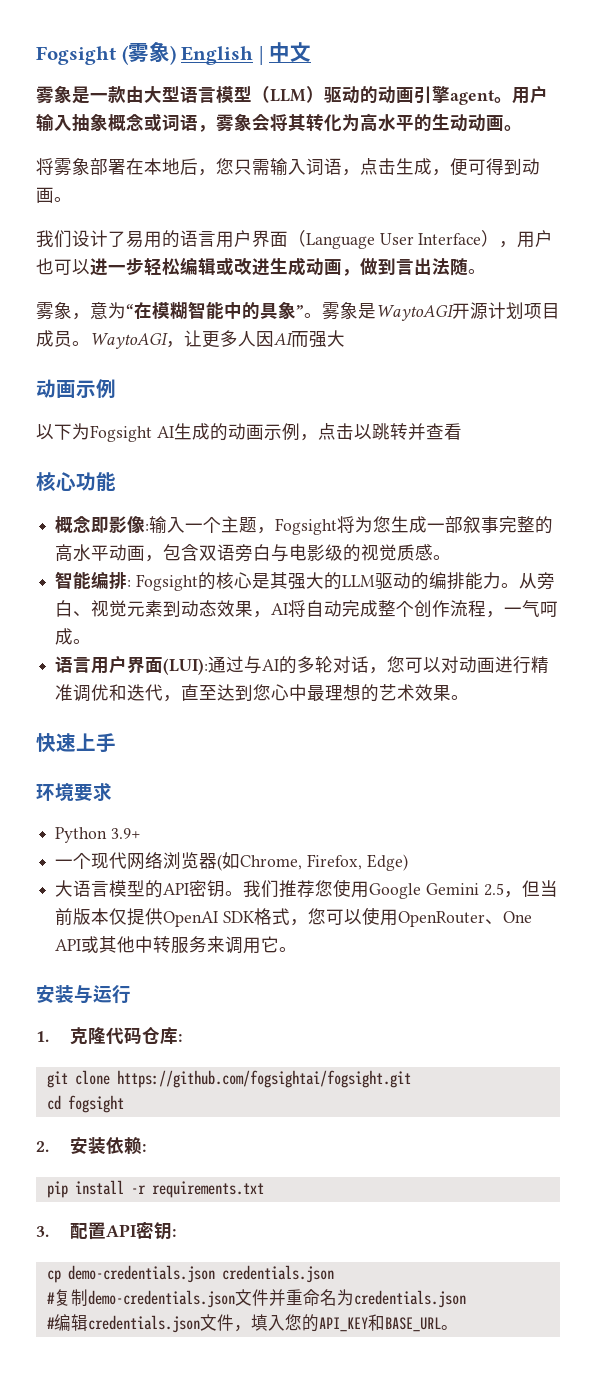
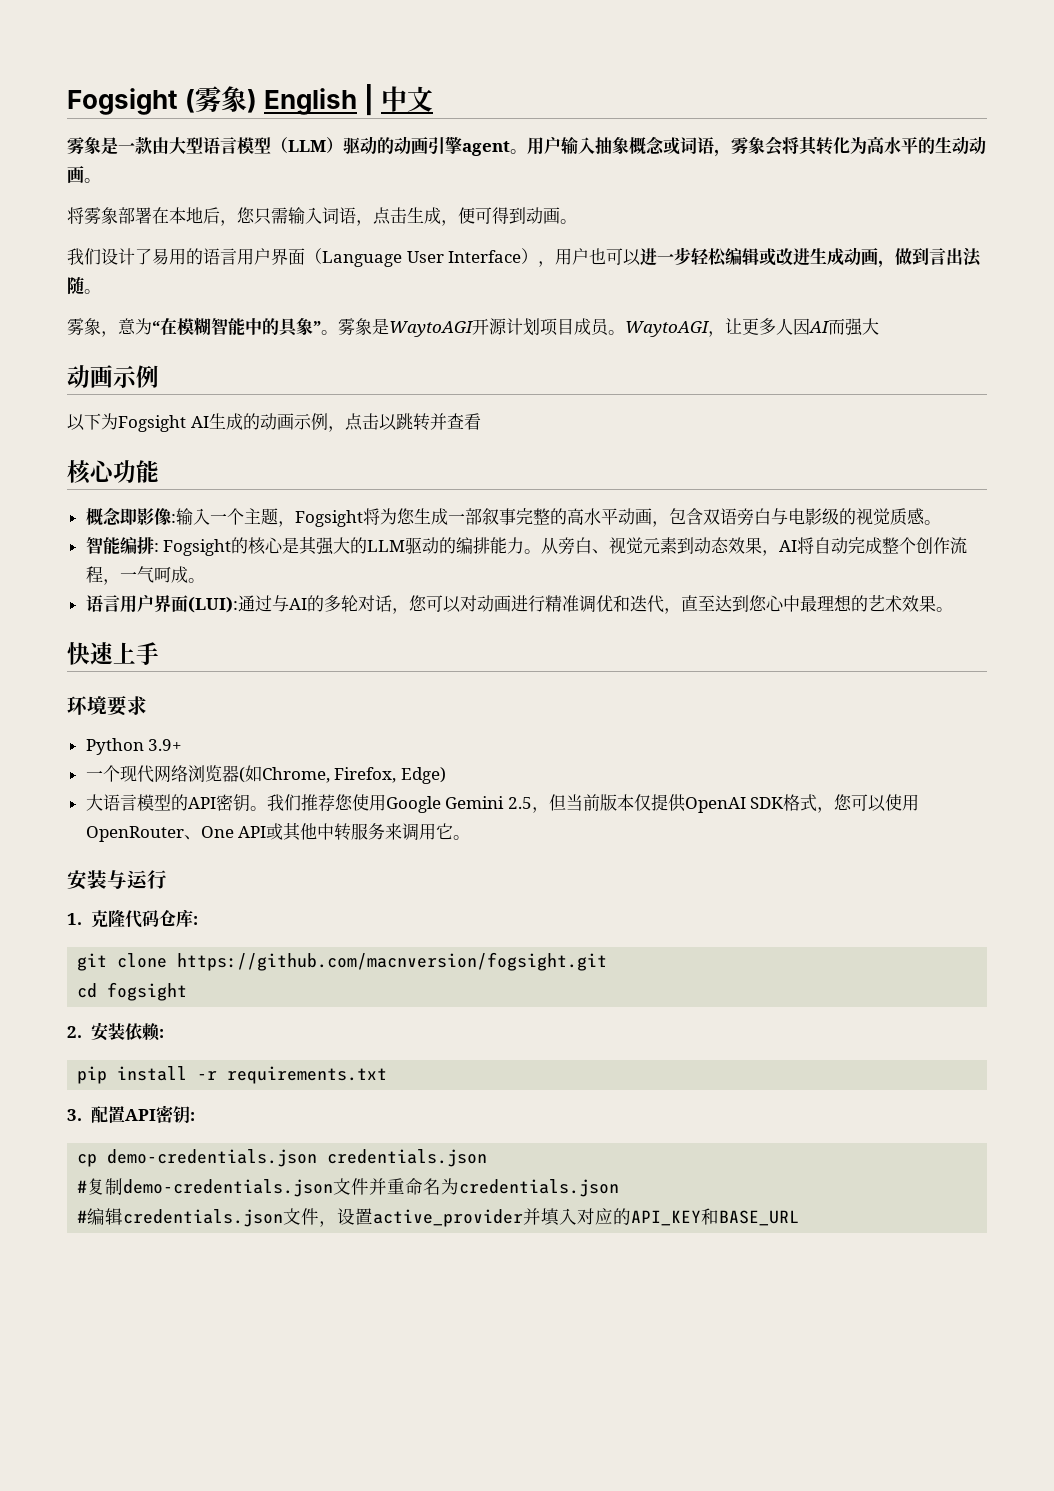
- git clone https://github.com/fogsightai/fogsight.git
+ git clone https://github.com/macnversion/fogsight.git
- #编辑credentials.json文件，填入您的API_KEY和BASE_URL。
+ #编辑credentials.json文件，设置active_provider并填入对应的API_KEY和BASE_URL

